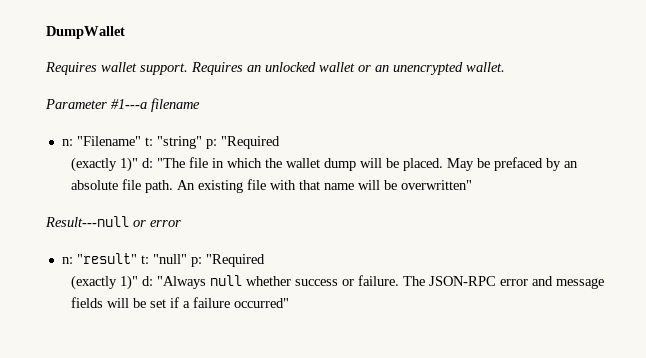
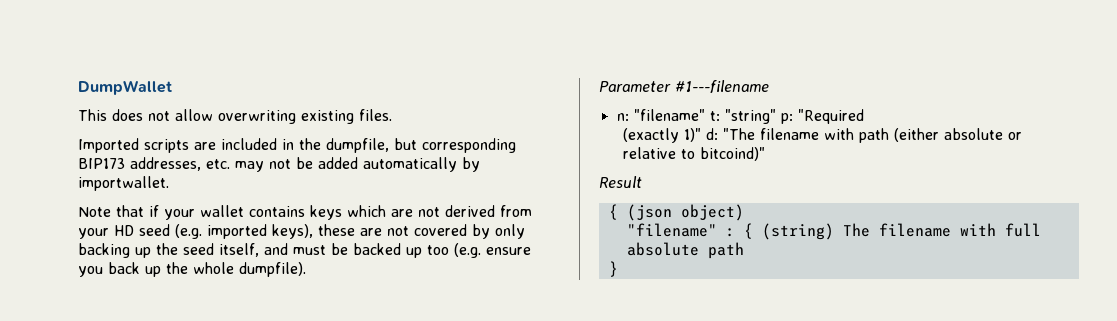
- Requires wallet support. Requires an unlocked wallet or an unencrypted wallet.
+ This does not allow overwriting existing files.
+ Imported scripts are included in the dumpfile, but corresponding BIP173 addresses, etc. may not be added automatically by importwallet.
+ Note that if your wallet contains keys which are not derived from your HD seed (e.g. imported keys), these are not covered by only backing up the seed itself, and must be backed up too (e.g. ensure you back up the whole dumpfile).
- Parameter #1---a filename
- n: "Filename" t: "string" p: "Required
+ Parameter #1---filename
+ n: "filename" t: "string" p: "Required
- (exactly 1)" d: "The file in which the wallet dump will be placed. May be prefaced by an absolute file path. An existing file with that name will be overwritten"
- Result---null or error
- n: "result" t: "null" p: "Required
- (exactly 1)" d: "Always null whether success or failure. The JSON-RPC error and message fields will be set if a failure occurred"
+ (exactly 1)" d: "The filename with path (either absolute or relative to bitcoind)"
+ Result
+ { (json object)
+ "filename" : { (string) The filename with full absolute path
+ }

